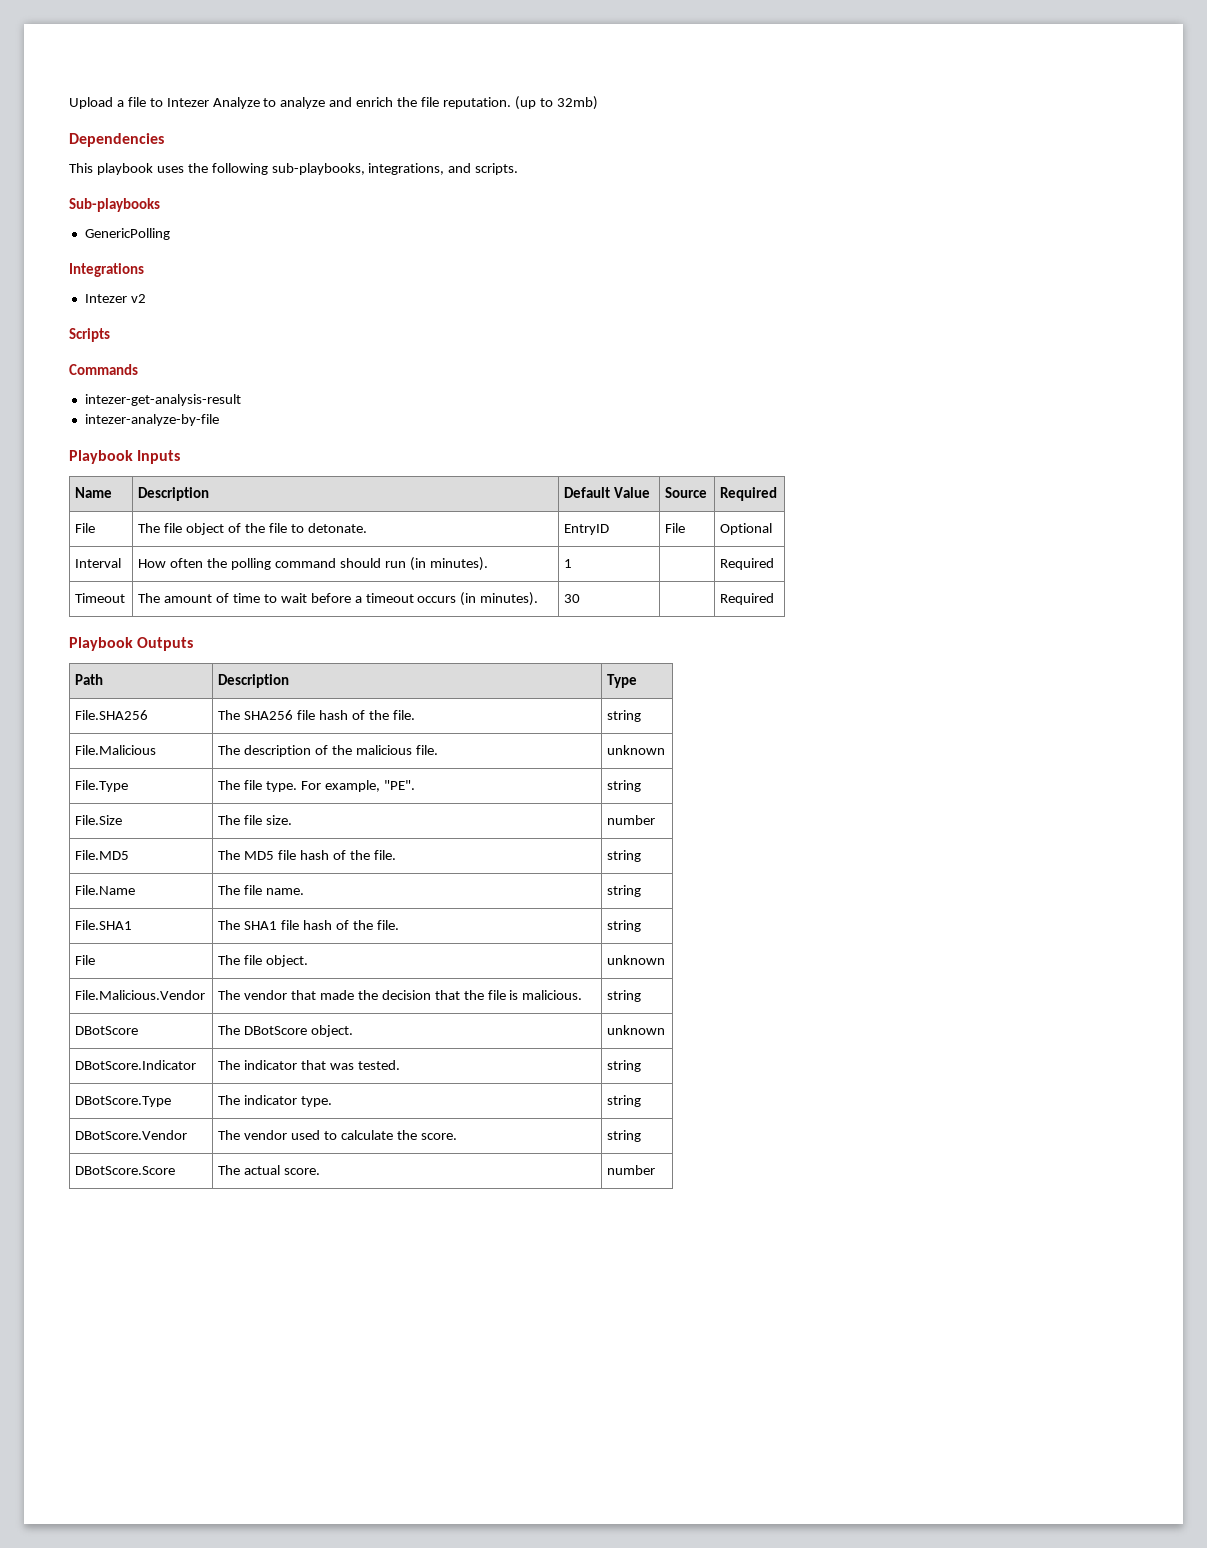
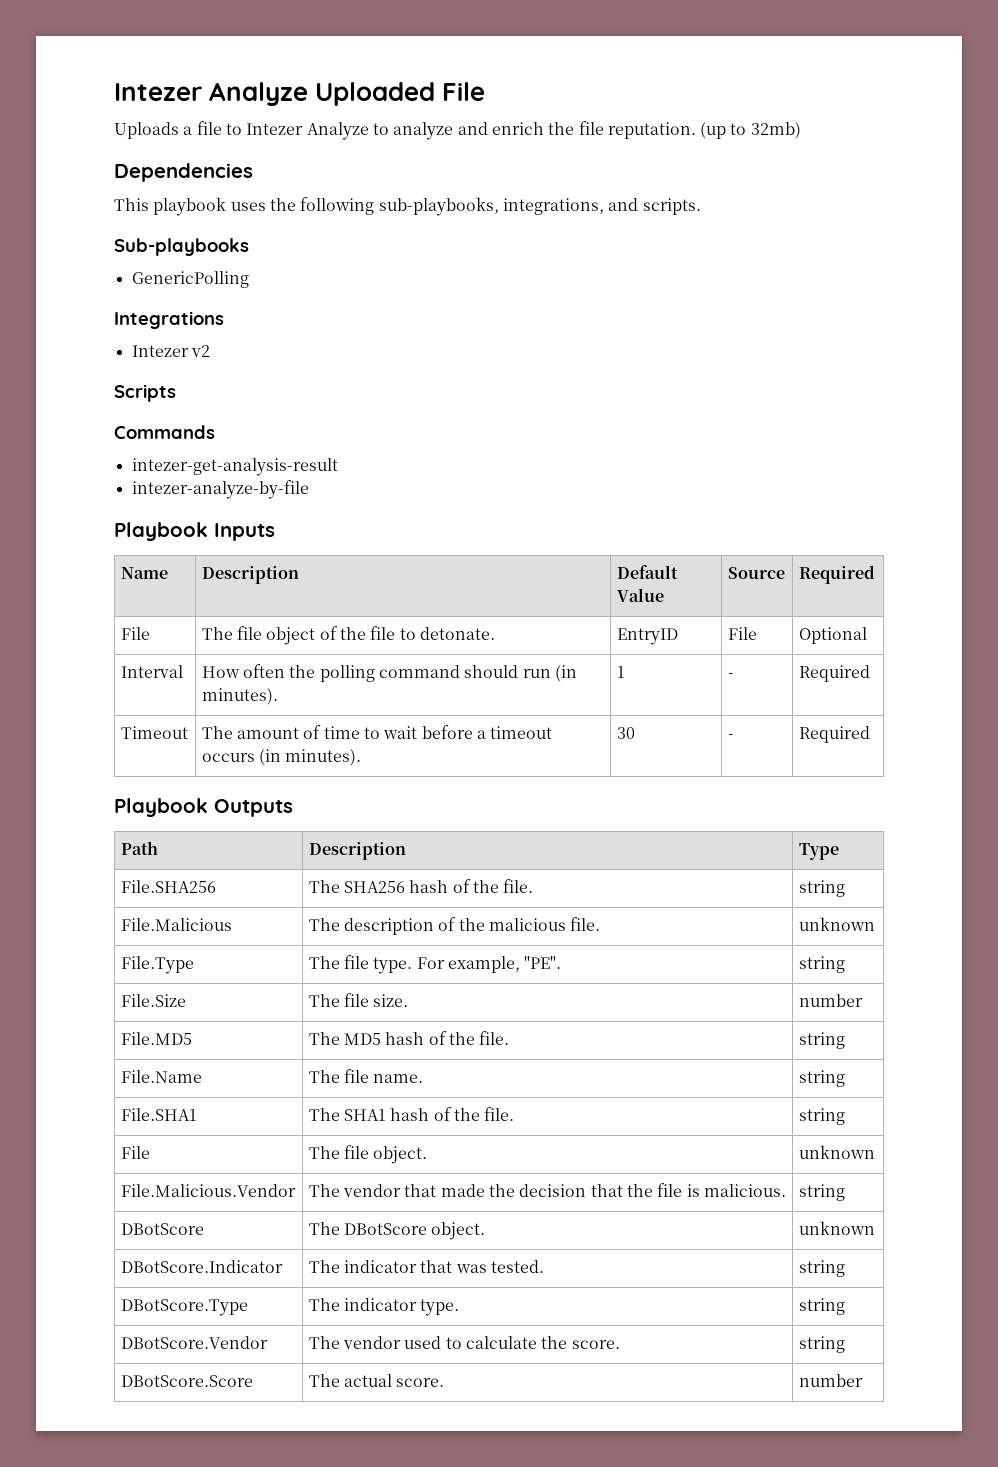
- Upload a file to Intezer Analyze to analyze and enrich the file reputation.
+ Intezer Analyze Uploaded File
+ Uploads a file to Intezer Analyze to analyze and enrich the file reputation.
- Interval | How often the polling command should run (in minutes). | 1 | | Required
+ Interval | How often the polling command should run (in minutes). | 1 | - | Required
- Timeout | The amount of time to wait before a timeout occurs (in minutes). | 30 | | Required
+ Timeout | The amount of time to wait before a timeout occurs (in minutes). | 30 | - | Required
- File.SHA256 | The SHA256 file hash of the file. | string
+ File.SHA256 | The SHA256 hash of the file. | string
- File.MD5 | The MD5 file hash of the file. | string
+ File.MD5 | The MD5 hash of the file. | string
- File.SHA1 | The SHA1 file hash of the file. | string
+ File.SHA1 | The SHA1 hash of the file. | string

